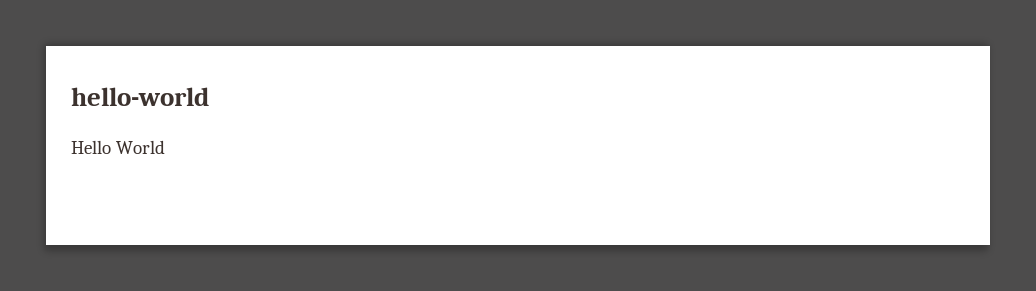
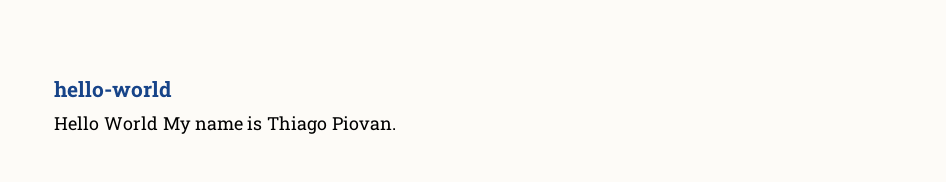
- Hello World
+ Hello World My name is Thiago Piovan.

